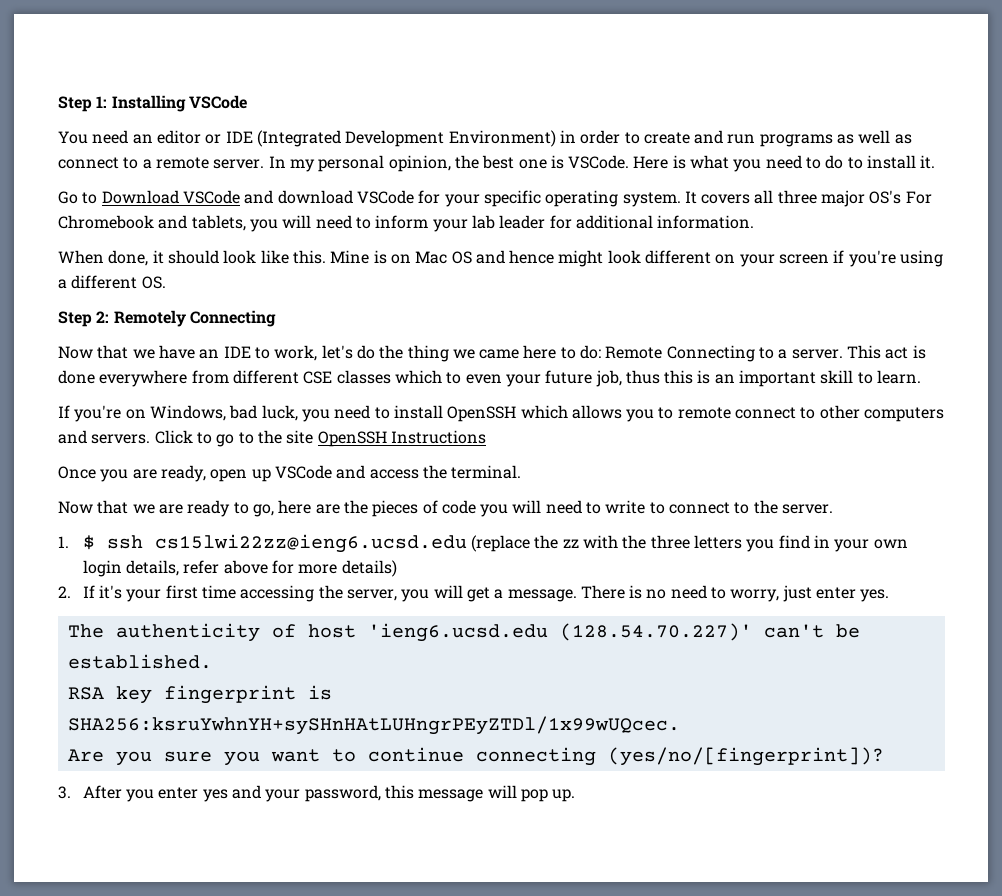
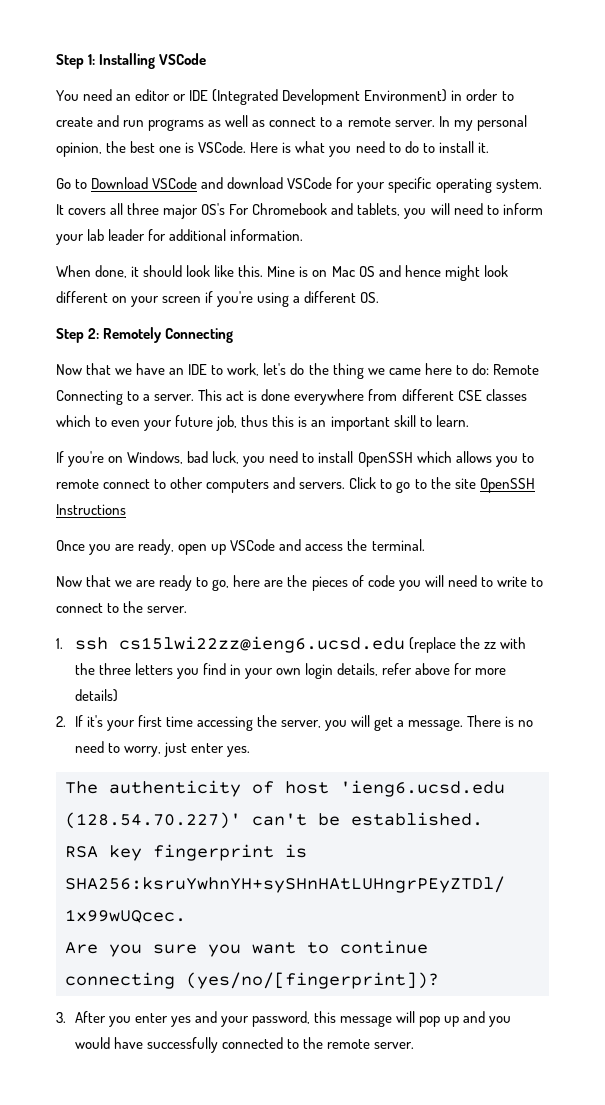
- 1. $ ssh cs15lwi22zz@ieng6.ucsd.edu (replace the zz with the three letters you find in your own login details, refer above for more details)
+ 1. ssh cs15lwi22zz@ieng6.ucsd.edu (replace the zz with the three letters you find in your own login details, refer above for more details)
- 3. After you enter yes and your password, this message will pop up.
+ 3. After you enter yes and your password, this message will pop up and you would have successfully connected to the remote server.

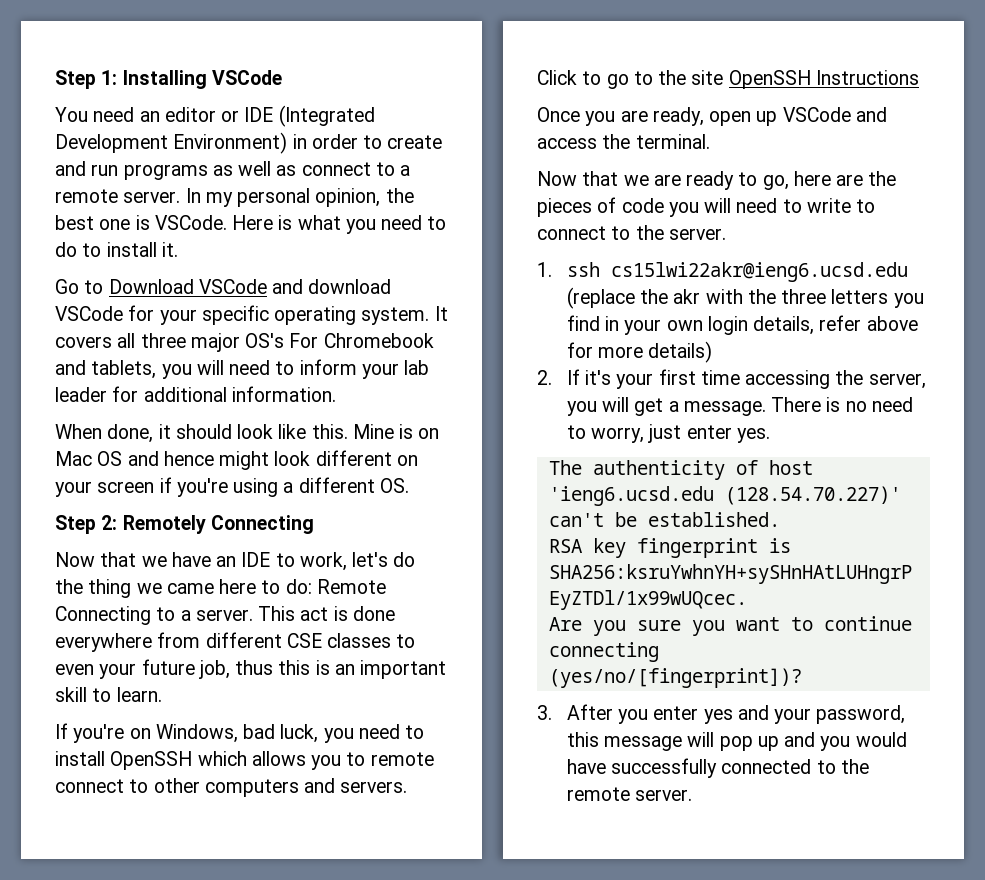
- This act is done everywhere from different CSE classes which to even your future job, thus this is an important skill to learn.
+ This act is done everywhere from different CSE classes to even your future job, thus this is an important skill to learn.
- 1. ssh cs15lwi22zz@ieng6.ucsd.edu (replace the zz with the three letters you find in your own login details, refer above for more details)
+ 1. ssh cs15lwi22akr@ieng6.ucsd.edu (replace the akr with the three letters you find in your own login details, refer above for more details)

